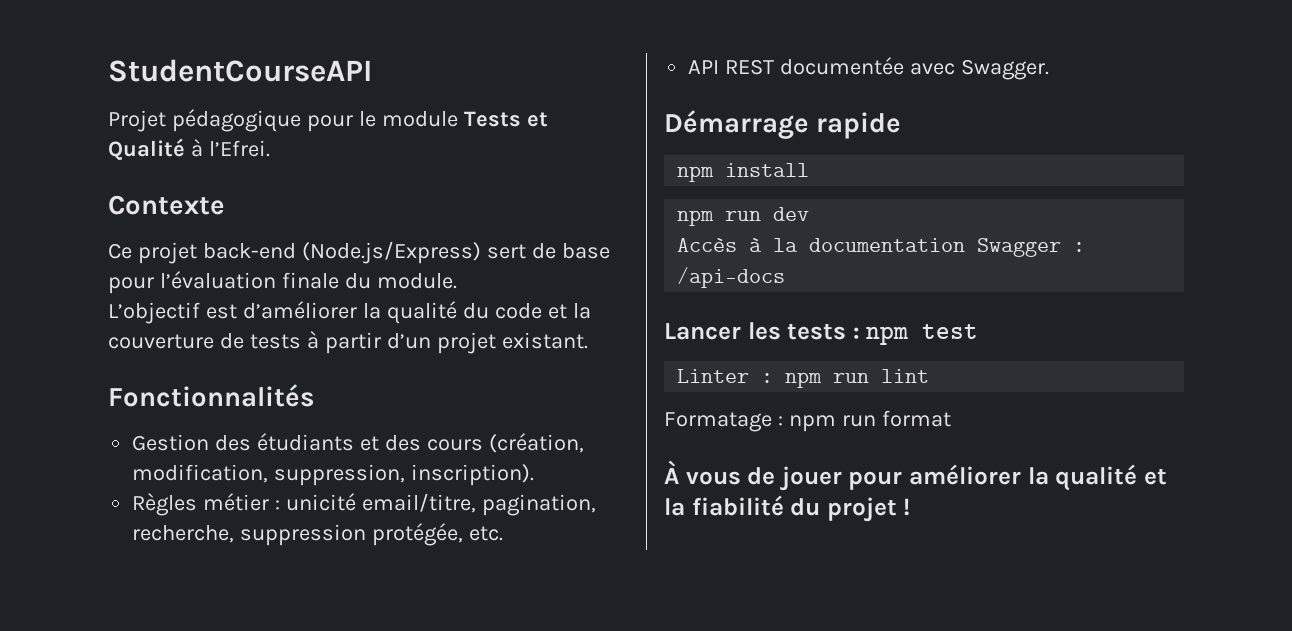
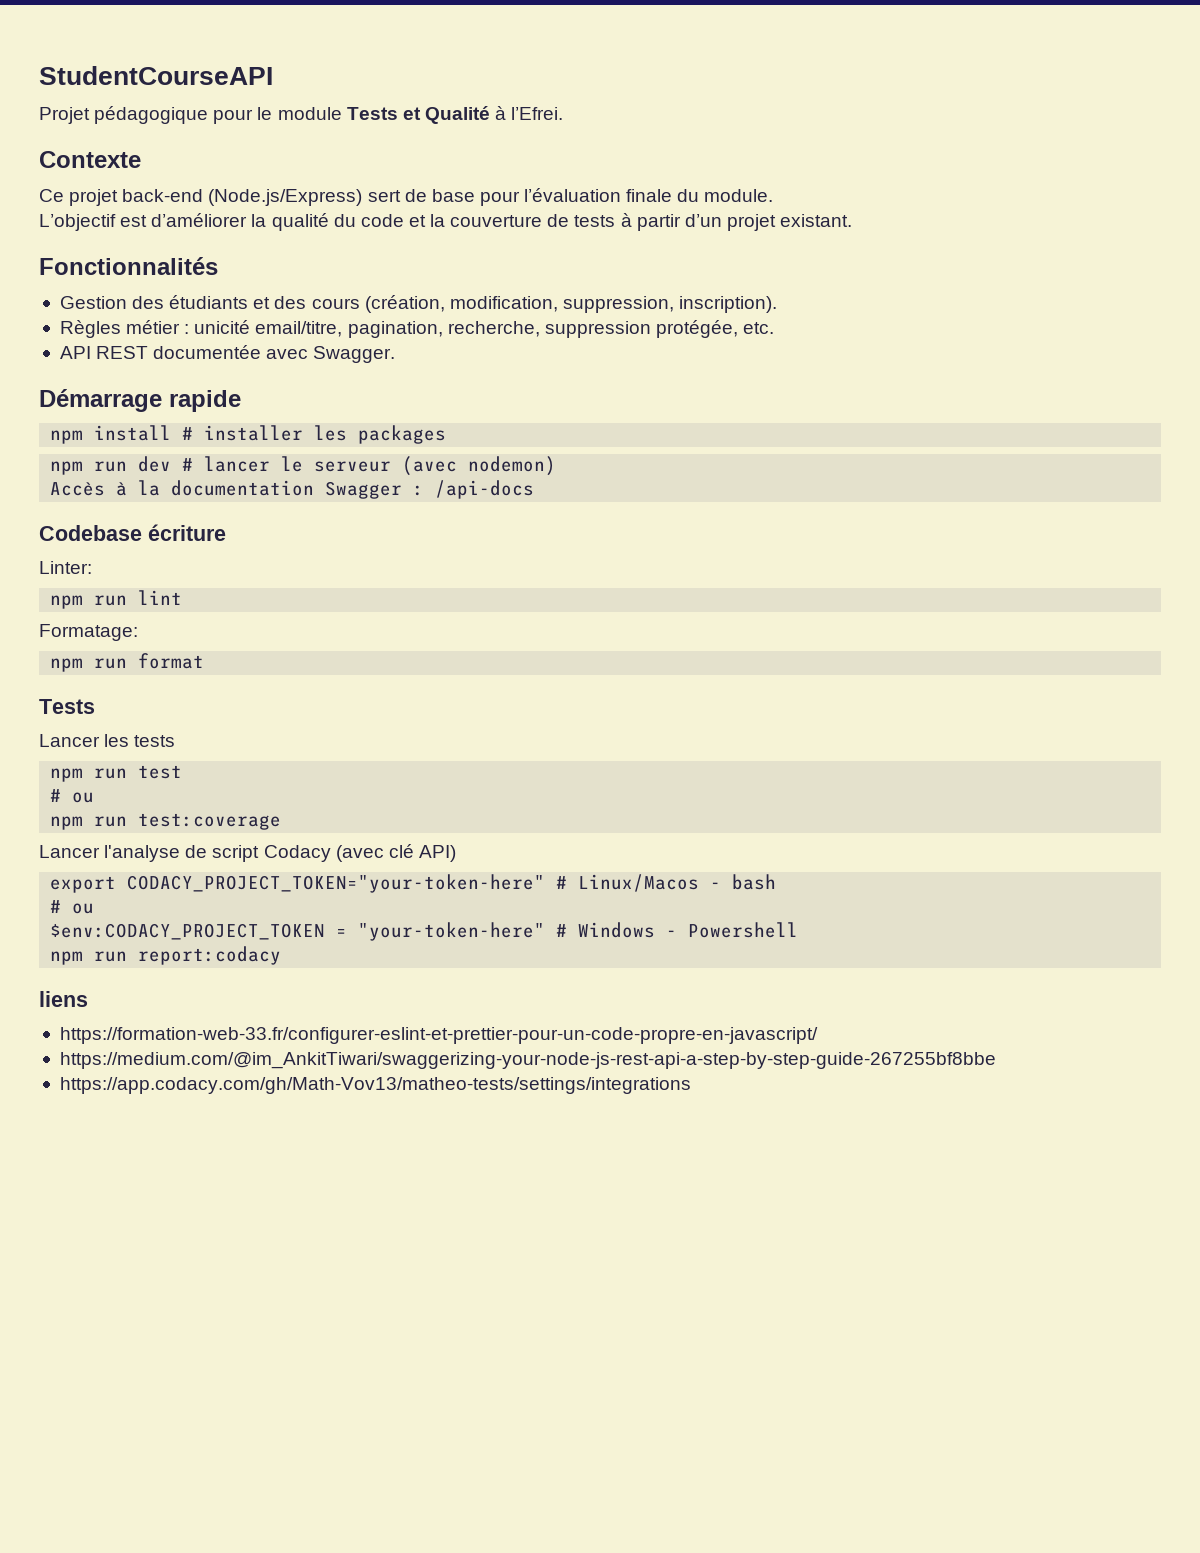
- npm install
+ npm install # installer les packages
- npm run dev
+ npm run dev # lancer le serveur (avec nodemon)
- Lancer les tests : npm test
- Linter : npm run lint
+ Codebase écriture
+ Linter:
+ npm run lint
- Formatage : npm run format
- À vous de jouer pour améliorer la qualité et la fiabilité du projet !
+ Formatage:
+ npm run format
+ Tests
+ Lancer les tests
+ npm run test
+ # ou
+ npm run test:coverage
+ Lancer l'analyse de script Codacy (avec clé API)
+ export CODACY_PROJECT_TOKEN="your-token-here" # Linux/Macos - bash
+ # ou
+ $env:CODACY_PROJECT_TOKEN = "your-token-here" # Windows - Powershell
+ npm run report:codacy
+ liens
+ https://formation-web-33.fr/configurer-eslint-et-prettier-pour-un-code-propre-en-javascript/
+ https://medium.com/@im_AnkitTiwari/swaggerizing-your-node-js-rest-api-a-step-by-step-guide-267255bf8bbe
+ https://app.codacy.com/gh/Math-Vov13/matheo-tests/settings/integrations

